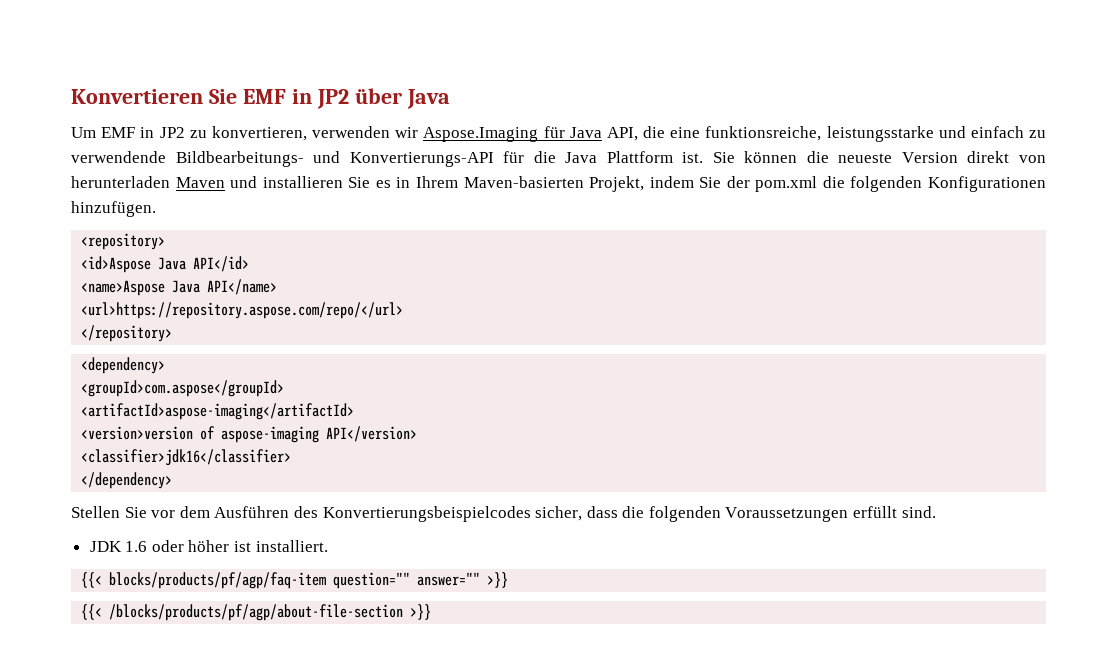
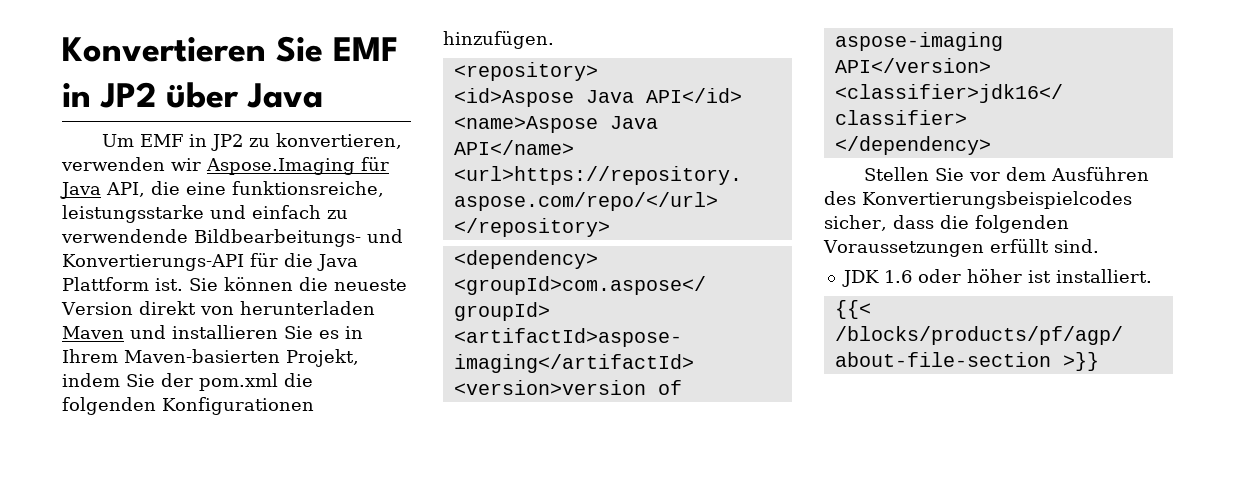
- {{< blocks/products/pf/agp/faq-item question="" answer="" >}}

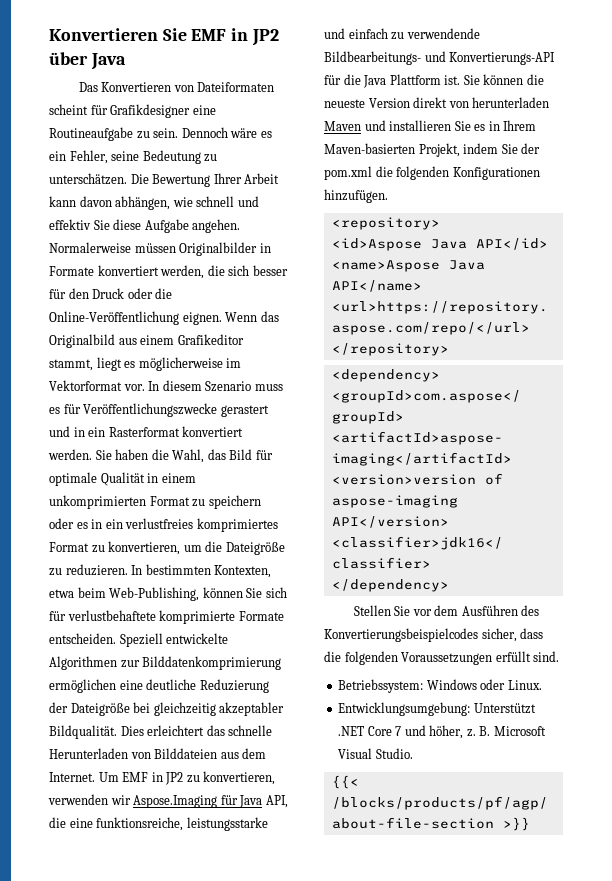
+ Das Konvertieren von Dateiformaten scheint für Grafikdesigner eine Routineaufgabe zu sein. Dennoch wäre es ein Fehler, seine Bedeutung zu unterschätzen. Die Bewertung Ihrer Arbeit kann davon abhängen, wie schnell und effektiv Sie diese Aufgabe angehen. Normalerweise müssen Originalbilder in Formate konvertiert werden, die sich besser für den Druck oder die Online-Veröffentlichung eignen. Wenn das Originalbild aus einem Grafikeditor stammt, liegt es möglicherweise im Vektorformat vor. In diesem Szenario muss es für Veröffentlichungszwecke gerastert und in ein Rasterformat konvertiert werden. Sie haben die Wahl, das Bild für optimale Qualität in einem unkomprimierten Format zu speichern oder es in ein verlustfreies komprimiertes Format zu konvertieren, um die Dateigröße zu reduzieren. In bestimmten Kontexten, etwa beim Web-Publishing, können Sie sich für verlustbehaftete komprimierte Formate entscheiden. Speziell entwickelte Algorithmen zur Bilddatenkomprimierung ermöglichen eine deutliche Reduzierung der Dateigröße bei gleichzeitig akzeptabler Bildqualität. Dies erleichtert das schnelle Herunterladen von Bilddateien aus dem Internet.
- JDK 1.6 oder höher ist installiert.
+ Betriebssystem: Windows oder Linux.
+ Entwicklungsumgebung: Unterstützt .NET Core 7 und höher, z. B. Microsoft Visual Studio.

